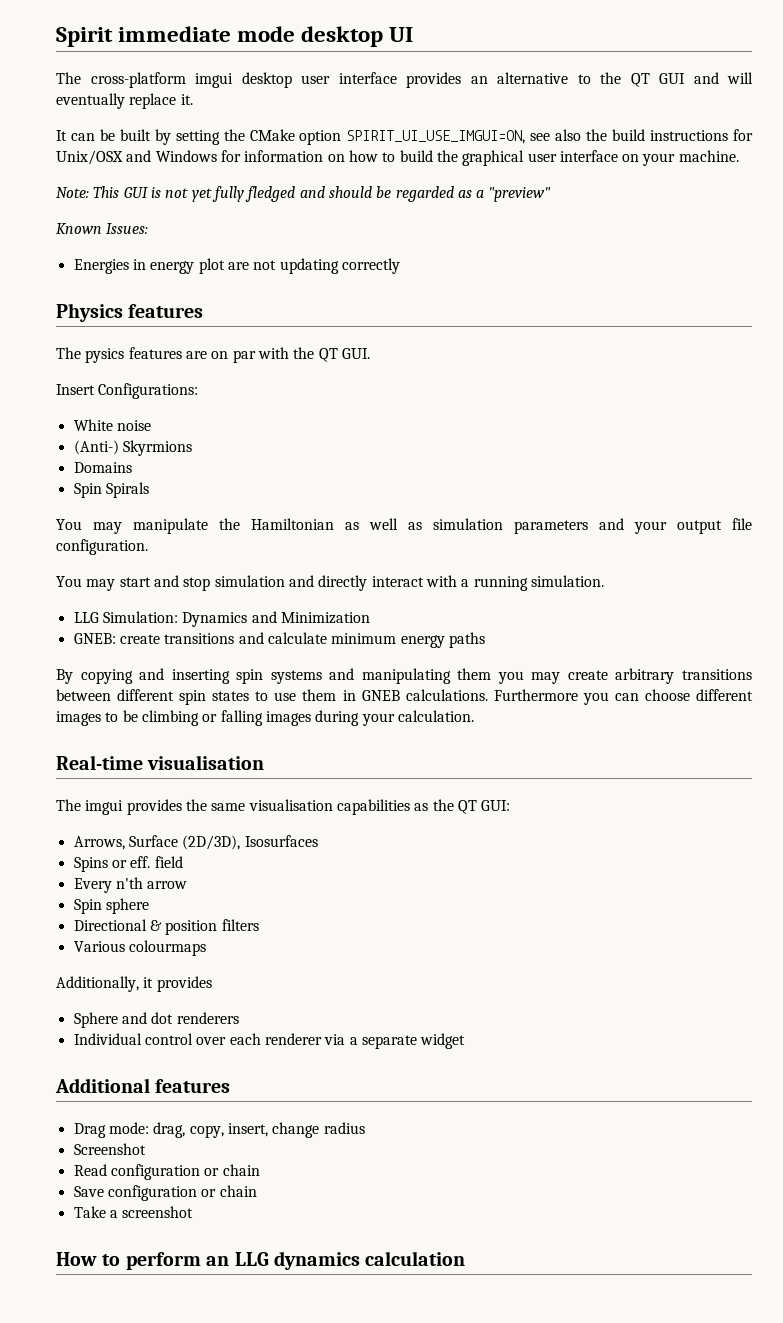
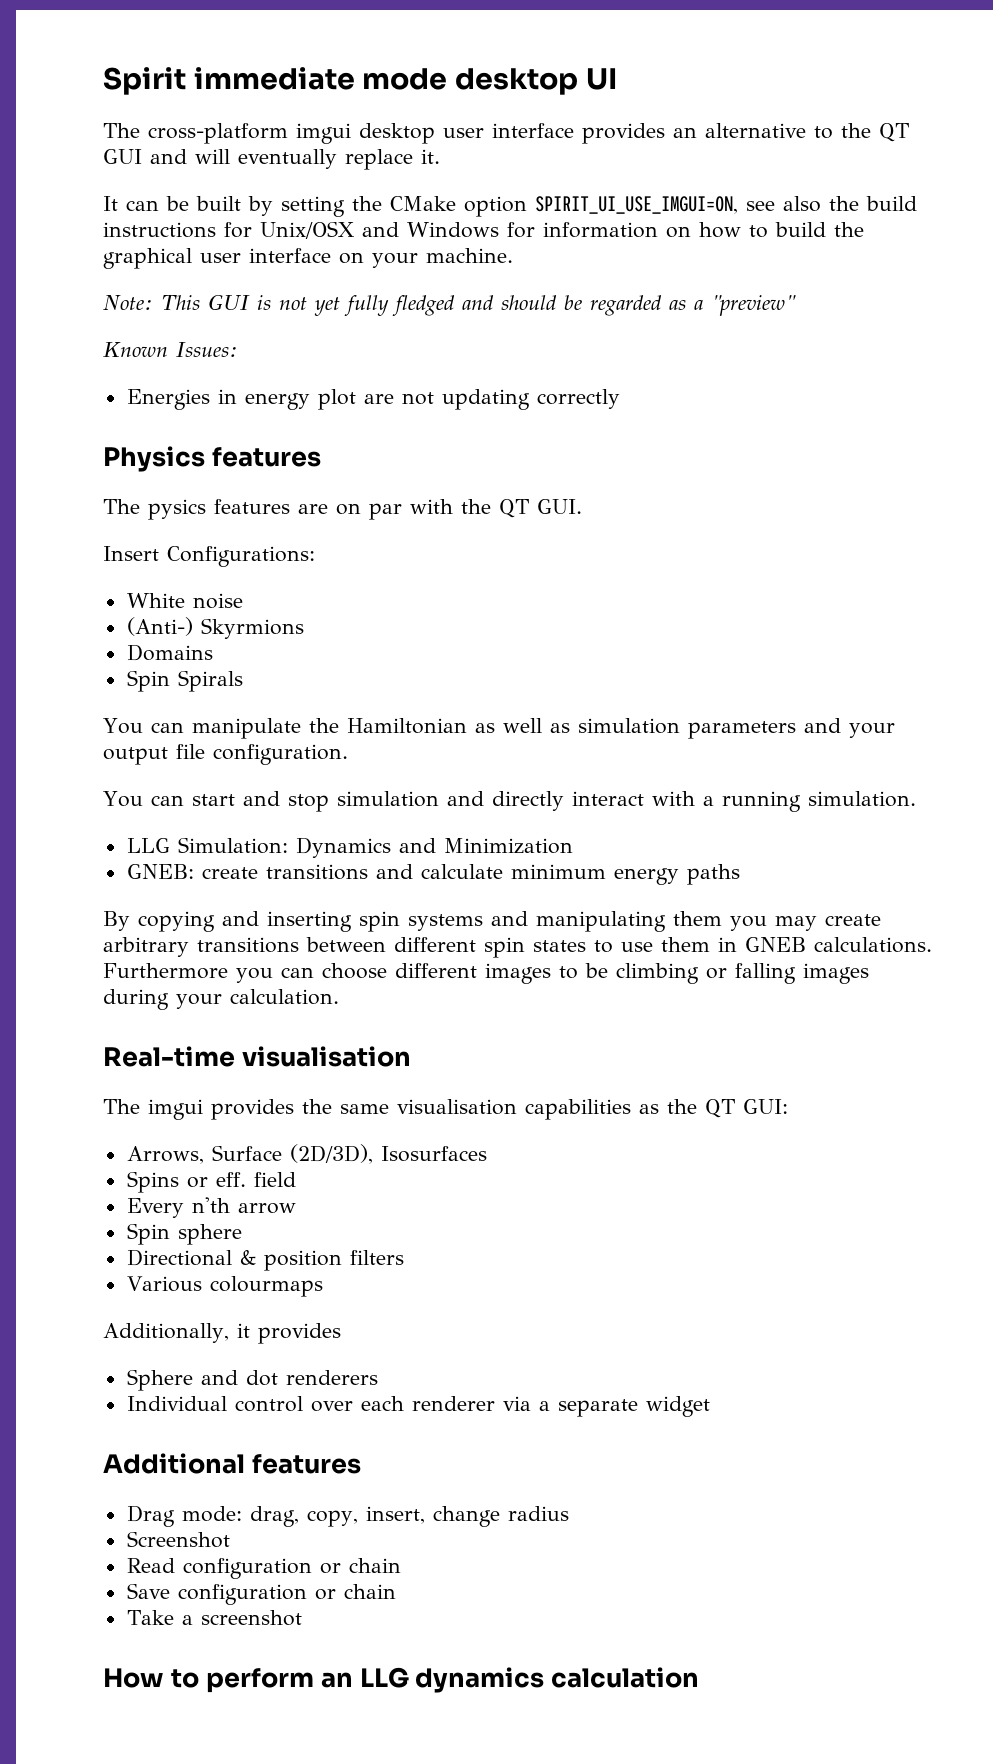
- You may manipulate the Hamiltonian as well as simulation parameters and your output file configuration.
+ You can manipulate the Hamiltonian as well as simulation parameters and your output file configuration.
- You may start and stop simulation and directly interact with a running simulation.
+ You can start and stop simulation and directly interact with a running simulation.

